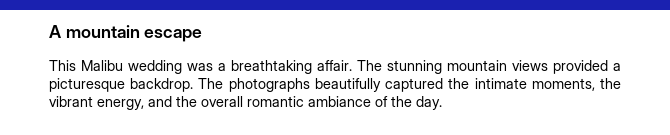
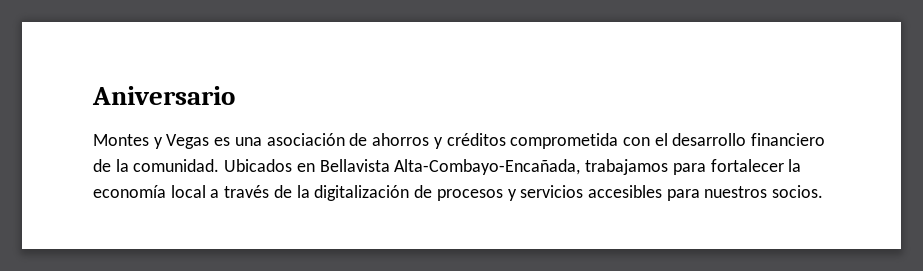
- A mountain escape
- This Malibu wedding was a breathtaking affair. The stunning mountain views provided a picturesque backdrop. The photographs beautifully captured the intimate moments, the vibrant energy, and the overall romantic ambiance of the day.
+ Aniversario
+ Montes y Vegas es una asociación de ahorros y créditos comprometida con el desarrollo financiero de la comunidad. Ubicados en Bellavista Alta-Combayo-Encañada, trabajamos para fortalecer la economía local a través de la digitalización de procesos y servicios accesibles para nuestros socios.

